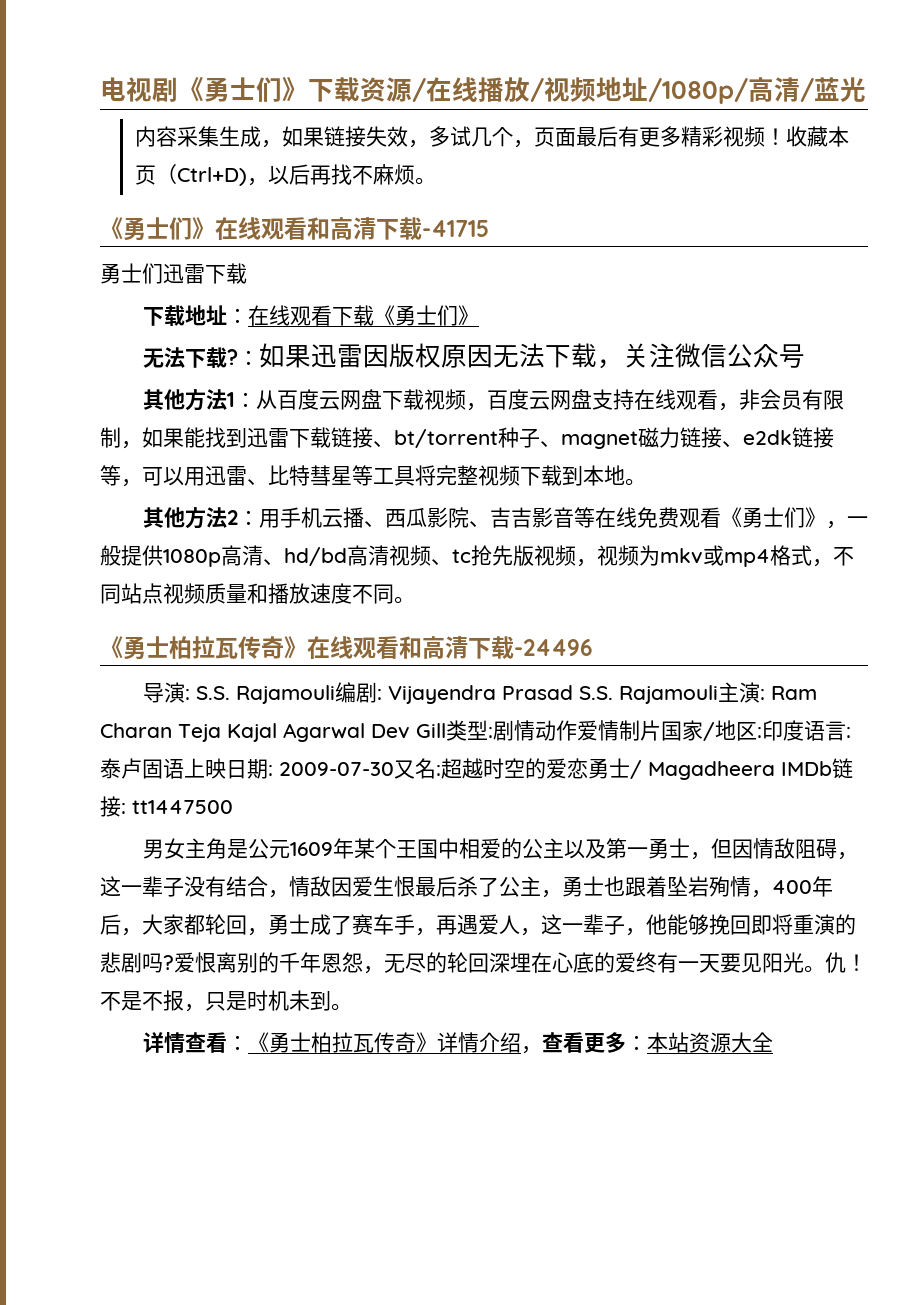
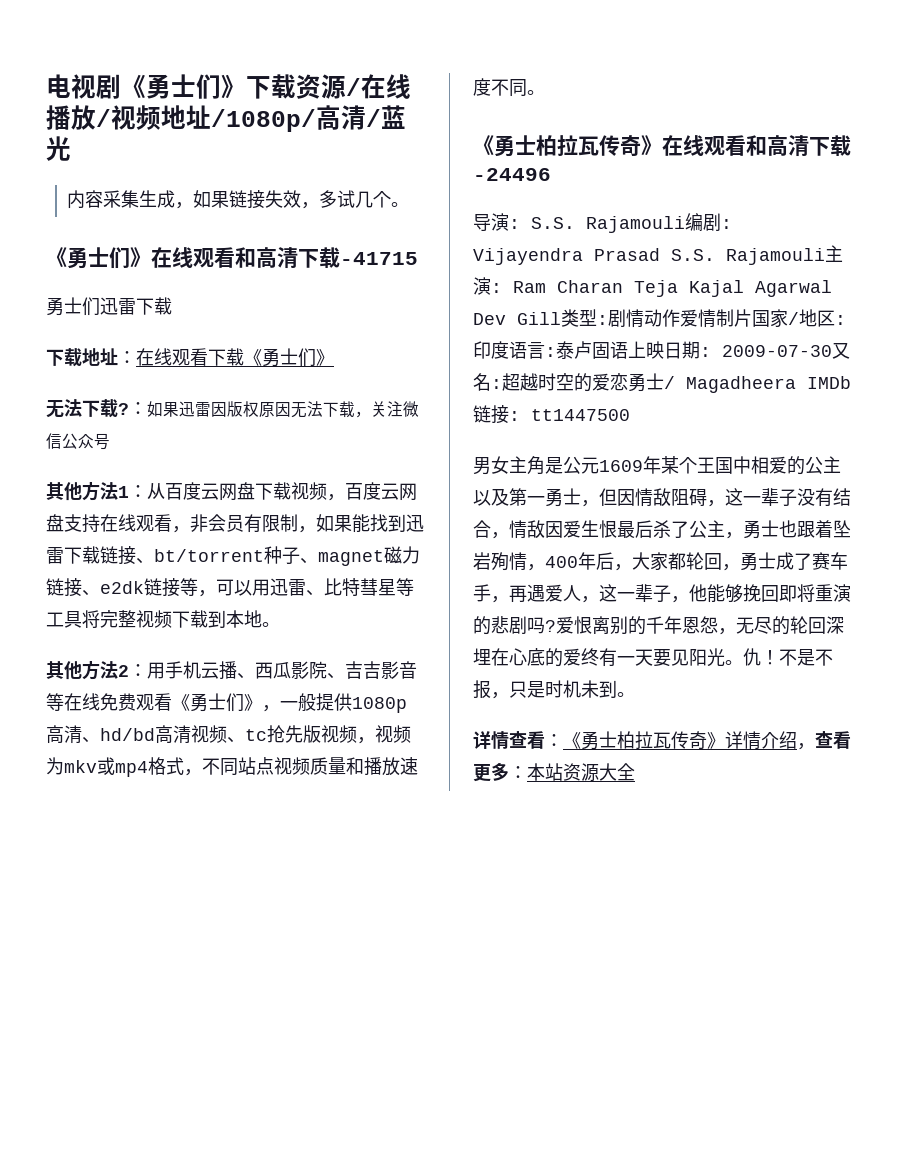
- 内容采集生成，如果链接失效，多试几个，页面最后有更多精彩视频！收藏本页（Ctrl+D)，以后再找不麻烦。
+ 内容采集生成，如果链接失效，多试几个。

